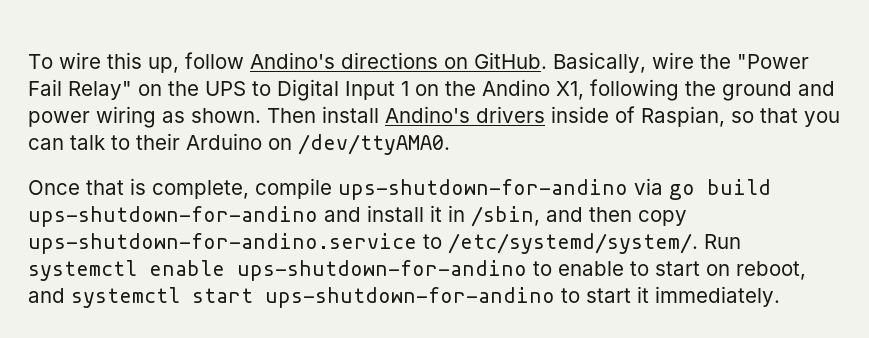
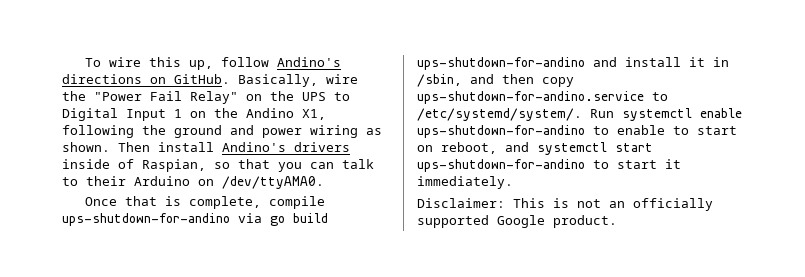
+ Disclaimer: This is not an officially supported Google product.

